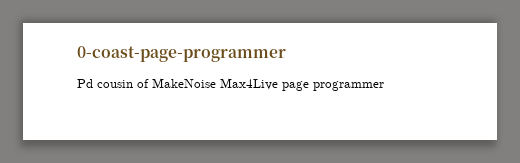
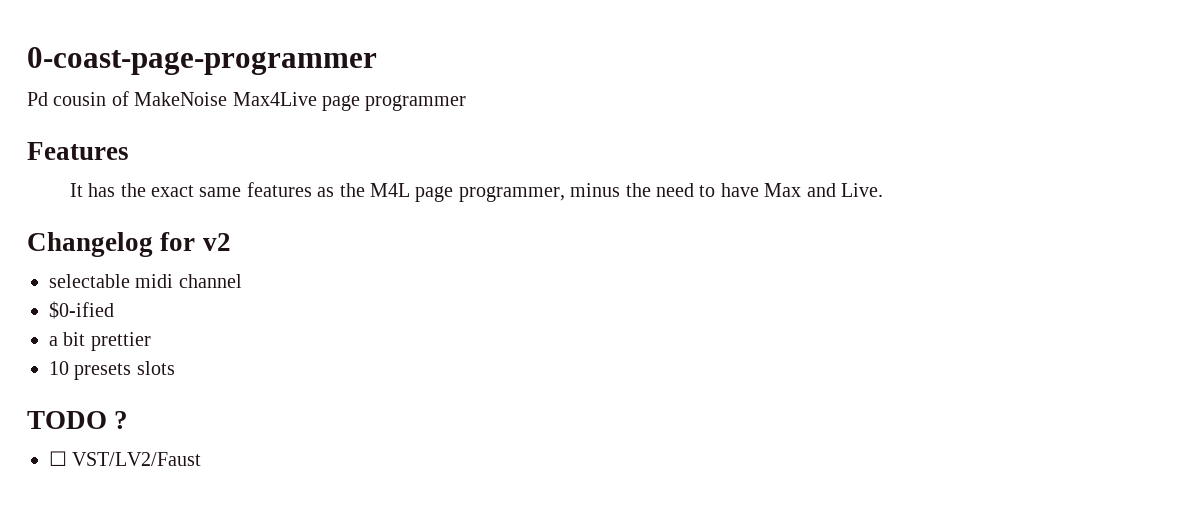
+ Features
+ It has the exact same features as the M4L page programmer, minus the need to have Max and Live.
+ Changelog for v2
+ selectable midi channel
+ $0-ified
+ a bit prettier
+ 10 presets slots
+ TODO ?
+ ☐ VST/LV2/Faust

